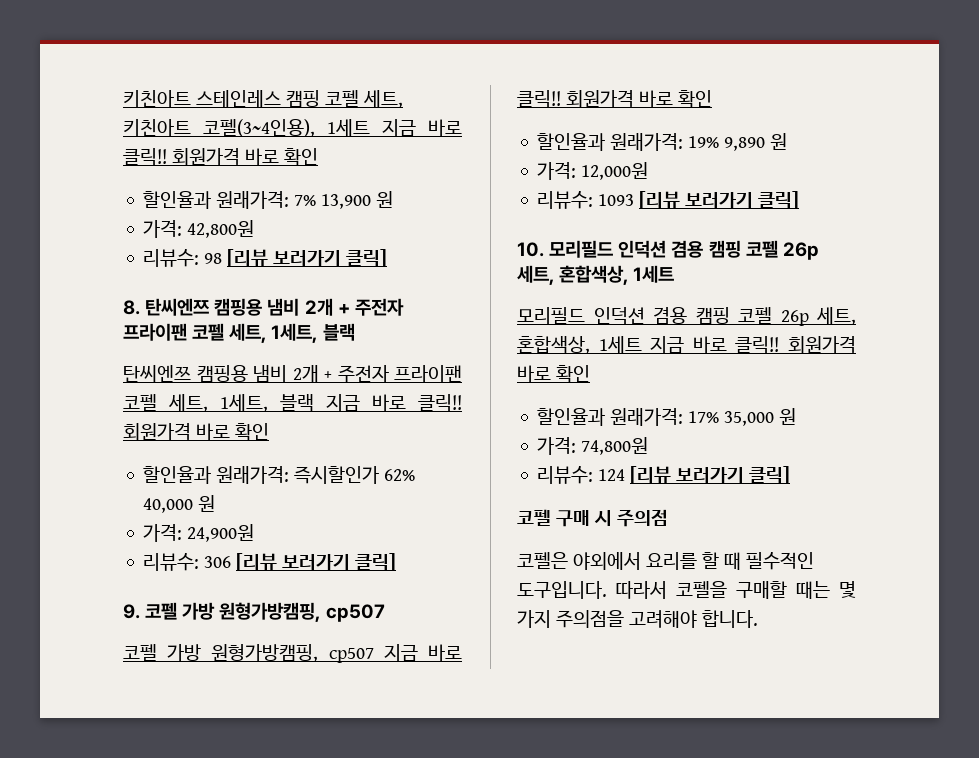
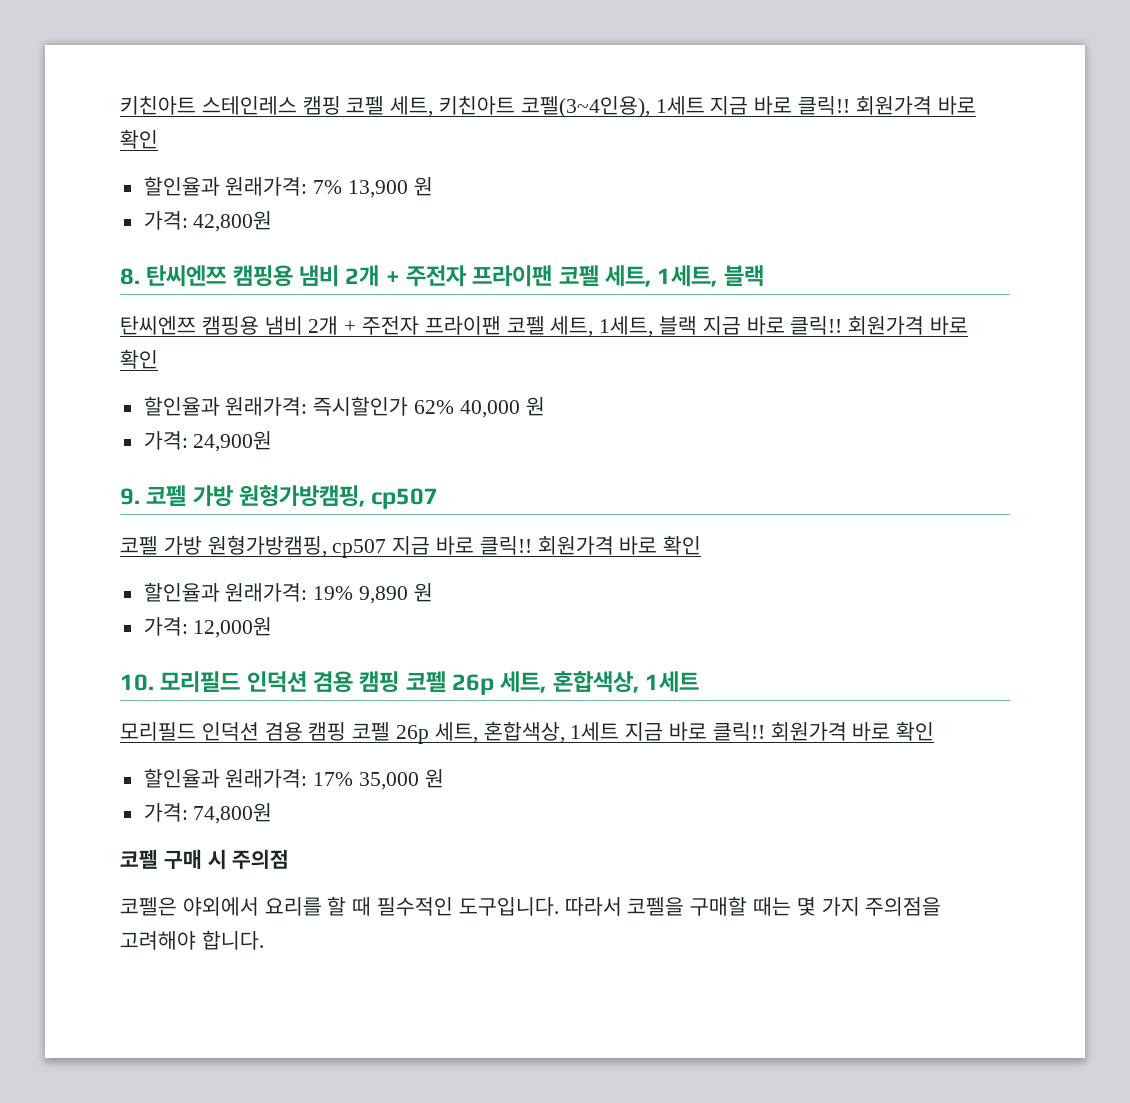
- 리뷰수: 98 [리뷰 보러가기 클릭]
- 리뷰수: 306 [리뷰 보러가기 클릭]
- 리뷰수: 1093 [리뷰 보러가기 클릭]
- 리뷰수: 124 [리뷰 보러가기 클릭]

